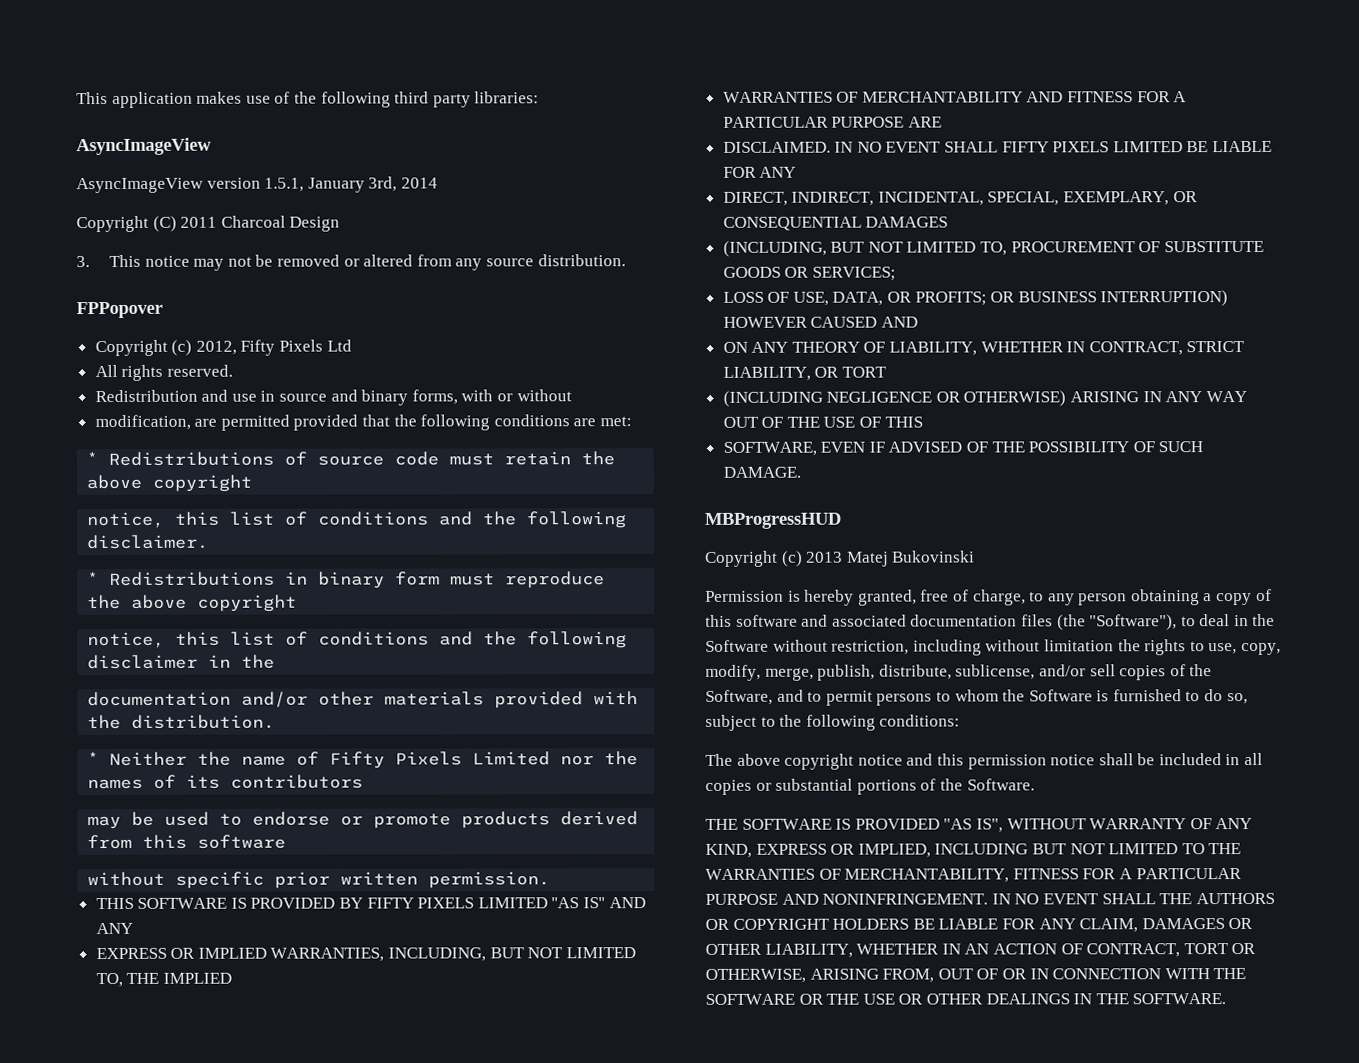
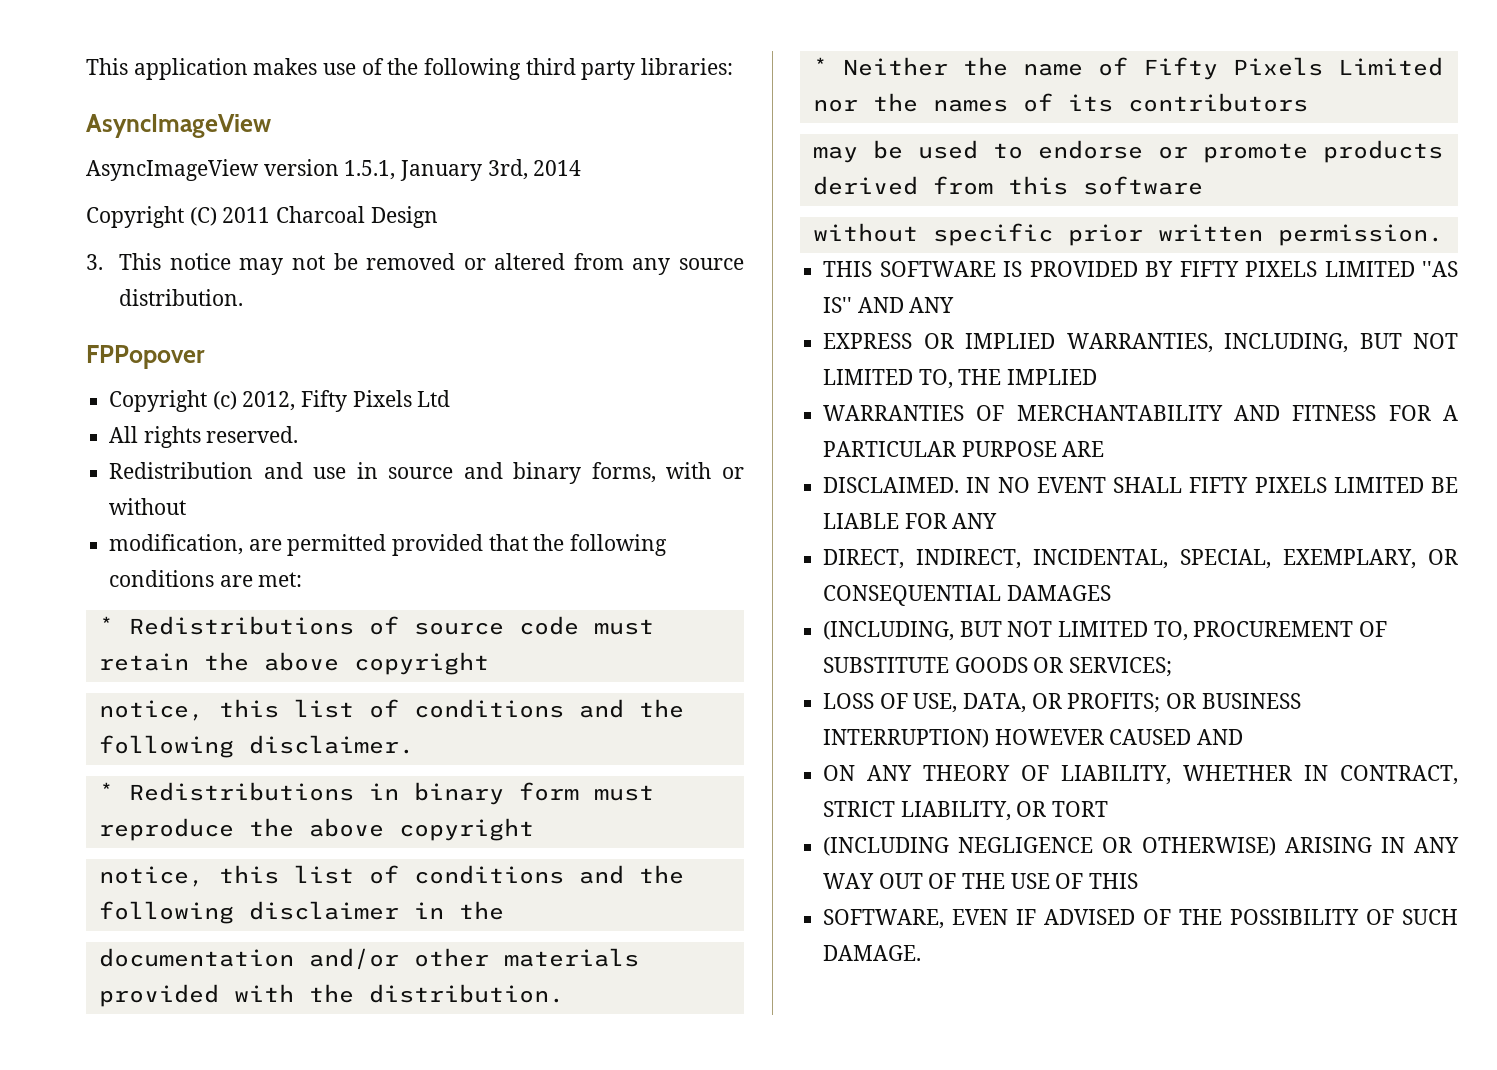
- MBProgressHUD
- Copyright (c) 2013 Matej Bukovinski
- Permission is hereby granted, free of charge, to any person obtaining a copy of this software and associated documentation files (the "Software"), to deal in the Software without restriction, including without limitation the rights to use, copy, modify, merge, publish, distribute, sublicense, and/or sell copies of the Software, and to permit persons to whom the Software is furnished to do so, subject to the following conditions:
- The above copyright notice and this permission notice shall be included in all copies or substantial portions of the Software.
- THE SOFTWARE IS PROVIDED "AS IS", WITHOUT WARRANTY OF ANY KIND, EXPRESS OR IMPLIED, INCLUDING BUT NOT LIMITED TO THE WARRANTIES OF MERCHANTABILITY, FITNESS FOR A PARTICULAR PURPOSE AND NONINFRINGEMENT. IN NO EVENT SHALL THE AUTHORS OR COPYRIGHT HOLDERS BE LIABLE FOR ANY CLAIM, DAMAGES OR OTHER LIABILITY, WHETHER IN AN ACTION OF CONTRACT, TORT OR OTHERWISE, ARISING FROM, OUT OF OR IN CONNECTION WITH THE SOFTWARE OR THE USE OR OTHER DEALINGS IN THE SOFTWARE.

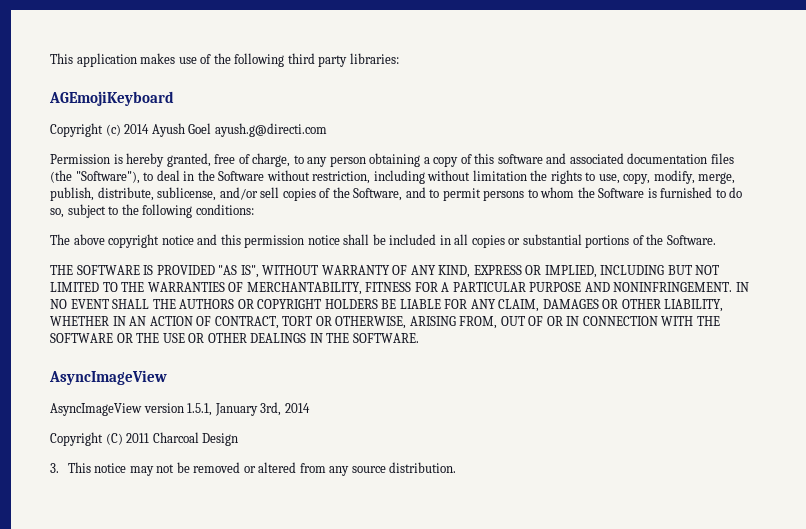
+ AGEmojiKeyboard
+ Copyright (c) 2014 Ayush Goel ayush.g@directi.com
+ Permission is hereby granted, free of charge, to any person obtaining a copy of this software and associated documentation files (the "Software"), to deal in the Software without restriction, including without limitation the rights to use, copy, modify, merge, publish, distribute, sublicense, and/or sell copies of the Software, and to permit persons to whom the Software is furnished to do so, subject to the following conditions:
+ The above copyright notice and this permission notice shall be included in all copies or substantial portions of the Software.
+ THE SOFTWARE IS PROVIDED "AS IS", WITHOUT WARRANTY OF ANY KIND, EXPRESS OR IMPLIED, INCLUDING BUT NOT LIMITED TO THE WARRANTIES OF MERCHANTABILITY, FITNESS FOR A PARTICULAR PURPOSE AND NONINFRINGEMENT. IN NO EVENT SHALL THE AUTHORS OR COPYRIGHT HOLDERS BE LIABLE FOR ANY CLAIM, DAMAGES OR OTHER LIABILITY, WHETHER IN AN ACTION OF CONTRACT, TORT OR OTHERWISE, ARISING FROM, OUT OF OR IN CONNECTION WITH THE SOFTWARE OR THE USE OR OTHER DEALINGS IN THE SOFTWARE.
- FPPopover
- Copyright (c) 2012, Fifty Pixels Ltd
- All rights reserved.
- Redistribution and use in source and binary forms, with or without
- modification, are permitted provided that the following conditions are met:
- * Redistributions of source code must retain the above copyright
- notice, this list of conditions and the following disclaimer.
- * Redistributions in binary form must reproduce the above copyright
- notice, this list of conditions and the following disclaimer in the
- documentation and/or other materials provided with the distribution.
- * Neither the name of Fifty Pixels Limited nor the names of its contributors
- may be used to endorse or promote products derived from this software
- without specific prior written permission.
- THIS SOFTWARE IS PROVIDED BY FIFTY PIXELS LIMITED ''AS IS'' AND ANY
- EXPRESS OR IMPLIED WARRANTIES, INCLUDING, BUT NOT LIMITED TO, THE IMPLIED
- WARRANTIES OF MERCHANTABILITY AND FITNESS FOR A PARTICULAR PURPOSE ARE
- DISCLAIMED. IN NO EVENT SHALL FIFTY PIXELS LIMITED BE LIABLE FOR ANY
- DIRECT, INDIRECT, INCIDENTAL, SPECIAL, EXEMPLARY, OR CONSEQUENTIAL DAMAGES
- (INCLUDING, BUT NOT LIMITED TO, PROCUREMENT OF SUBSTITUTE GOODS OR SERVICES;
- LOSS OF USE, DATA, OR PROFITS; OR BUSINESS INTERRUPTION) HOWEVER CAUSED AND
- ON ANY THEORY OF LIABILITY, WHETHER IN CONTRACT, STRICT LIABILITY, OR TORT
- (INCLUDING NEGLIGENCE OR OTHERWISE) ARISING IN ANY WAY OUT OF THE USE OF THIS
- SOFTWARE, EVEN IF ADVISED OF THE POSSIBILITY OF SUCH DAMAGE.

